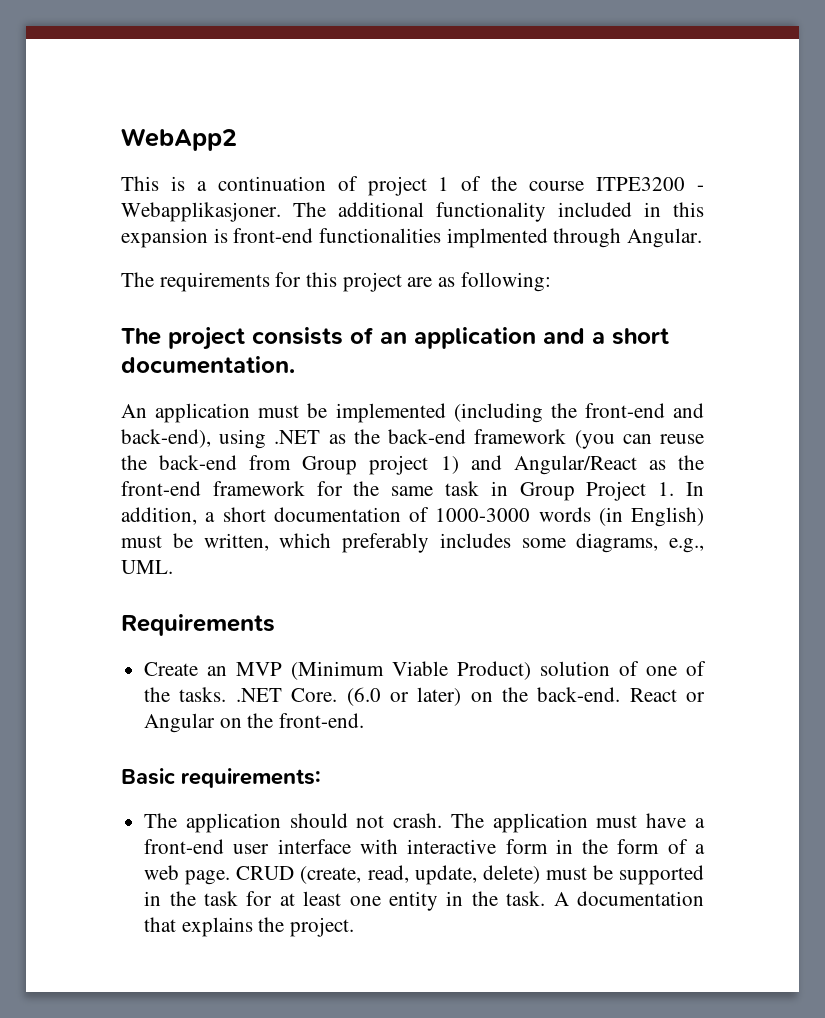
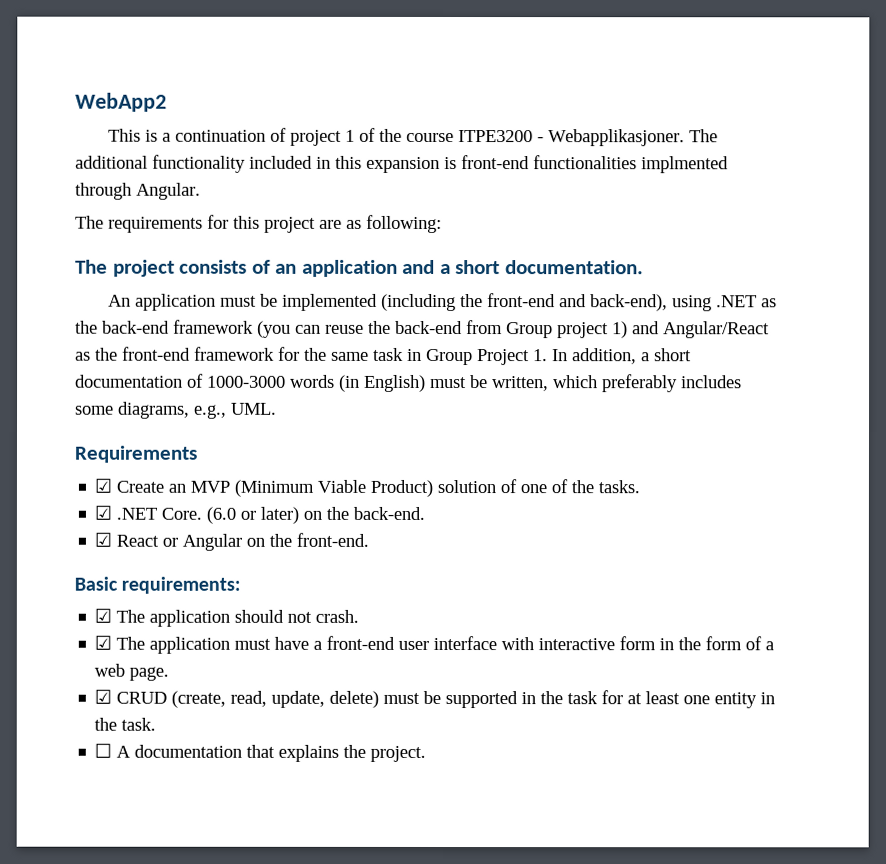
- Create an MVP (Minimum Viable Product) solution of one of the tasks. .NET Core.
+ ☑ Create an MVP (Minimum Viable Product) solution of one of the tasks.
+ ☑ .NET Core.
- (6.0 or later) on the back-end. React or Angular on the front-end.
+ (6.0 or later) on the back-end.
+ ☑ React or Angular on the front-end.
- The application should not crash. The application must have a front-end user interface with interactive form in the form of a web page. CRUD (create, read, update, delete) must be supported in the task for at least one entity in the task. A documentation that explains the project.
+ ☑ The application should not crash.
+ ☑ The application must have a front-end user interface with interactive form in the form of a web page.
+ ☑ CRUD (create, read, update, delete) must be supported in the task for at least one entity in the task.
+ ☐ A documentation that explains the project.

